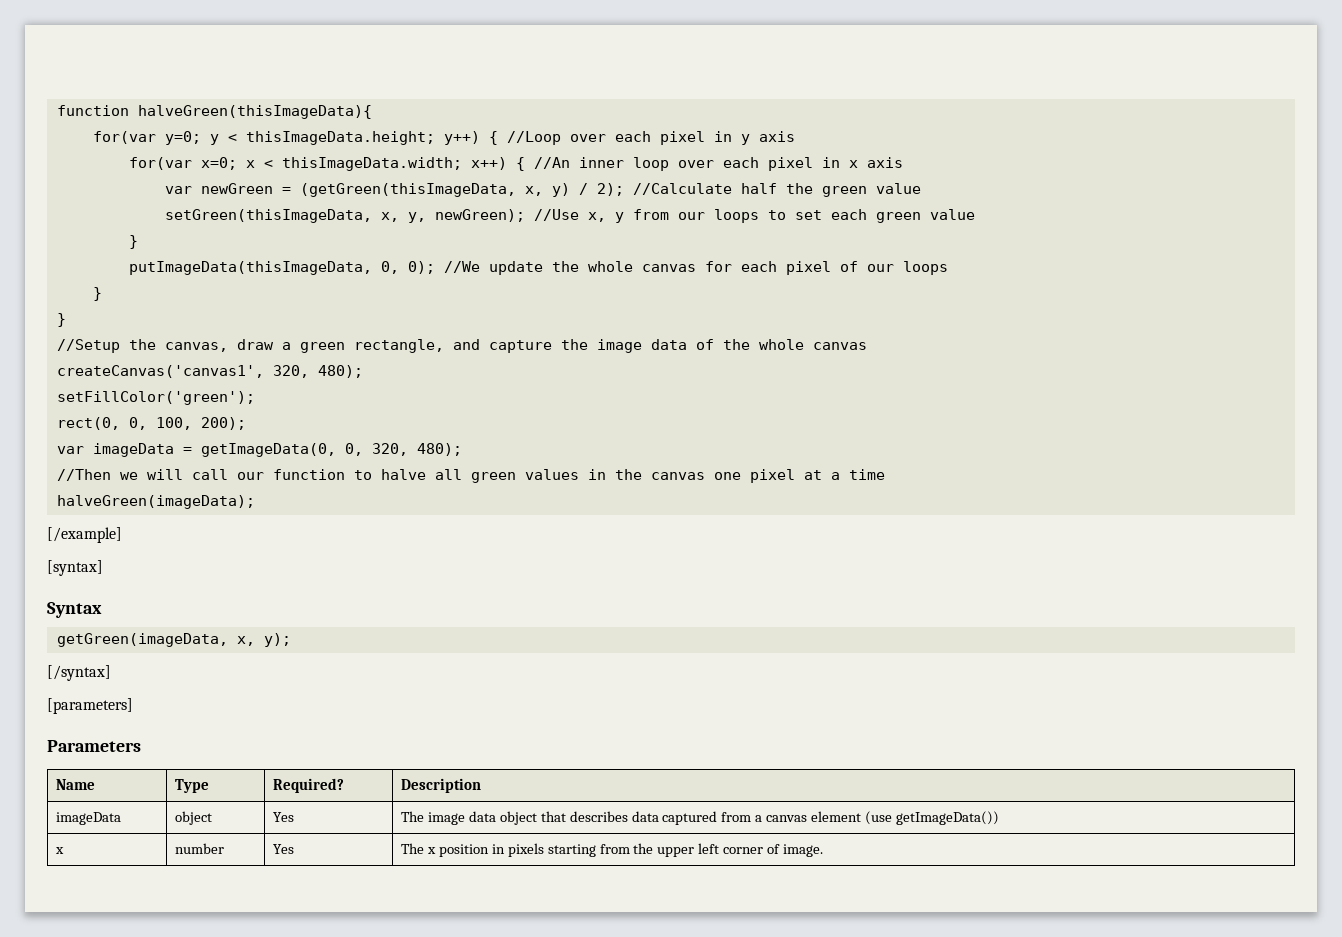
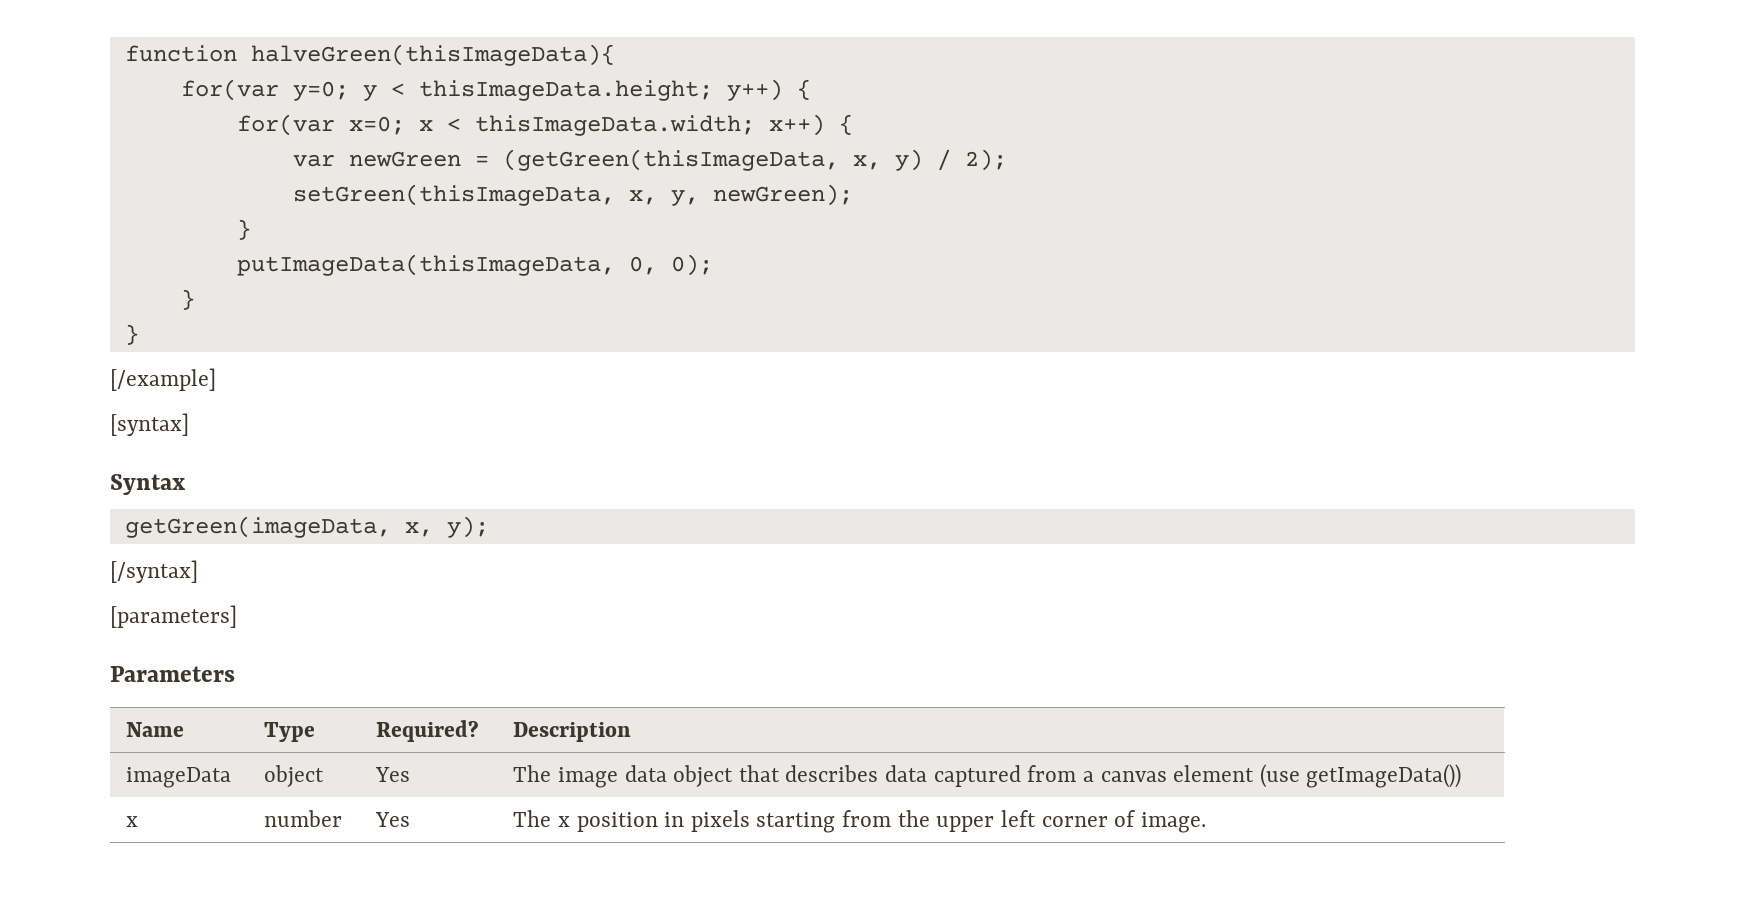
- for(var y=0; y < thisImageData.height; y++) { //Loop over each pixel in y axis
+ for(var y=0; y < thisImageData.height; y++) {
- for(var x=0; x < thisImageData.width; x++) { //An inner loop over each pixel in x axis
+ for(var x=0; x < thisImageData.width; x++) {
- var newGreen = (getGreen(thisImageData, x, y) / 2); //Calculate half the green value
+ var newGreen = (getGreen(thisImageData, x, y) / 2);
- setGreen(thisImageData, x, y, newGreen); //Use x, y from our loops to set each green value
+ setGreen(thisImageData, x, y, newGreen);
  }
- putImageData(thisImageData, 0, 0); //We update the whole canvas for each pixel of our loops
+ putImageData(thisImageData, 0, 0);
  }
  }
- //Setup the canvas, draw a green rectangle, and capture the image data of the whole canvas
- createCanvas('canvas1', 320, 480);
- setFillColor('green');
- rect(0, 0, 100, 200);
- var imageData = getImageData(0, 0, 320, 480);
- //Then we will call our function to halve all green values in the canvas one pixel at a time
- halveGreen(imageData);

